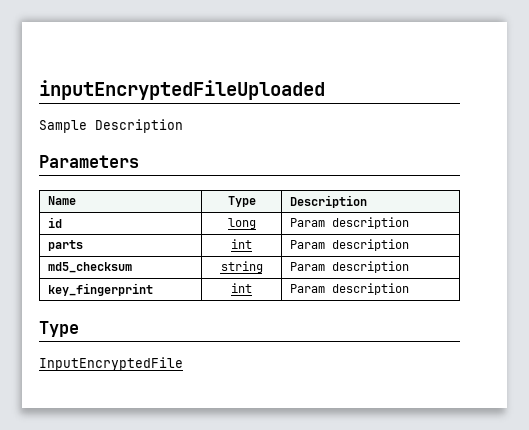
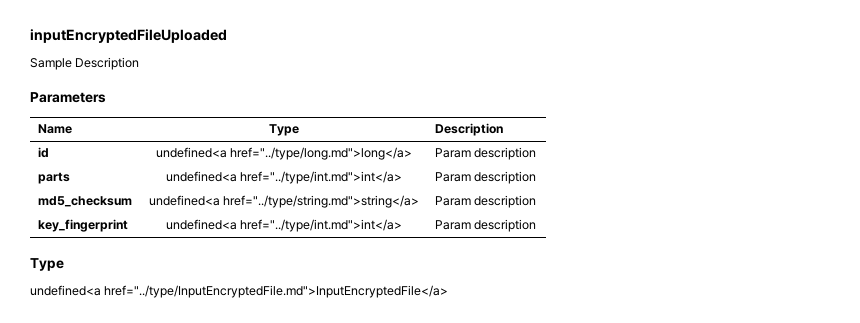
- id | long | Param description
+ id | undefined<a href="../type/long.md">long</a> | Param description
- parts | int | Param description
+ parts | undefined<a href="../type/int.md">int</a> | Param description
- md5_checksum | string | Param description
+ md5_checksum | undefined<a href="../type/string.md">string</a> | Param description
- key_fingerprint | int | Param description
+ key_fingerprint | undefined<a href="../type/int.md">int</a> | Param description
- InputEncryptedFile
+ undefined<a href="../type/InputEncryptedFile.md">InputEncryptedFile</a>

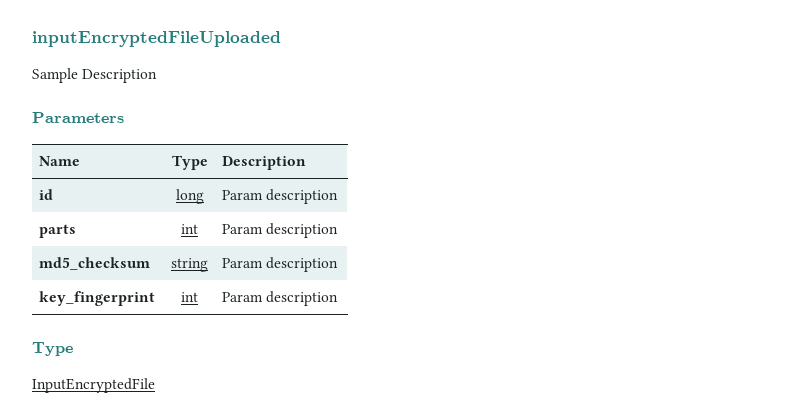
- id | undefined<a href="../type/long.md">long</a> | Param description
+ id | long | Param description
- parts | undefined<a href="../type/int.md">int</a> | Param description
+ parts | int | Param description
- md5_checksum | undefined<a href="../type/string.md">string</a> | Param description
+ md5_checksum | string | Param description
- key_fingerprint | undefined<a href="../type/int.md">int</a> | Param description
+ key_fingerprint | int | Param description
- undefined<a href="../type/InputEncryptedFile.md">InputEncryptedFile</a>
+ InputEncryptedFile

